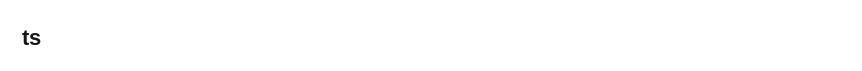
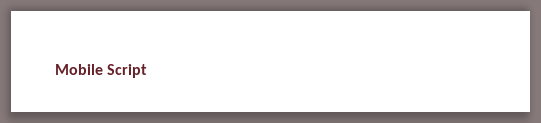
- ts
+ Mobile Script

